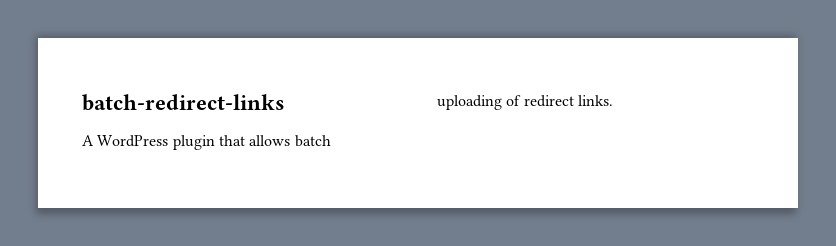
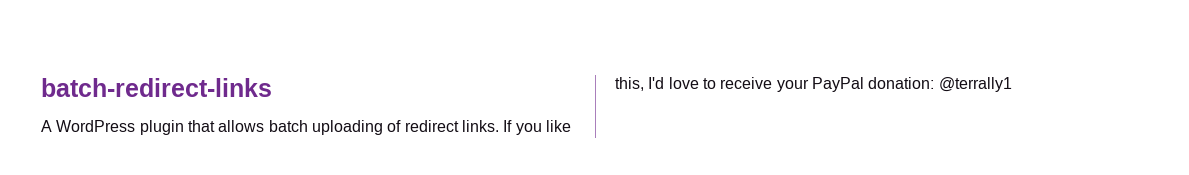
+ If you like this, I'd love to receive your PayPal donation: @terrally1

